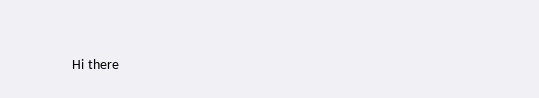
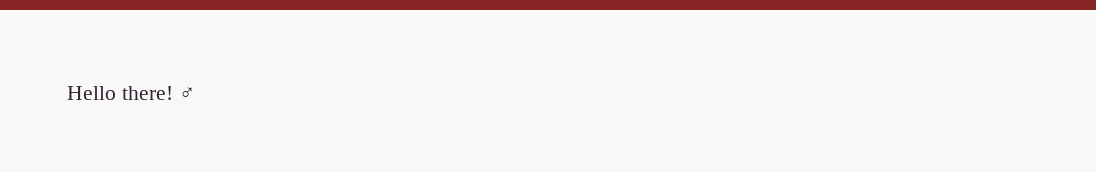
- Hi there
+ Hello there! ♂

